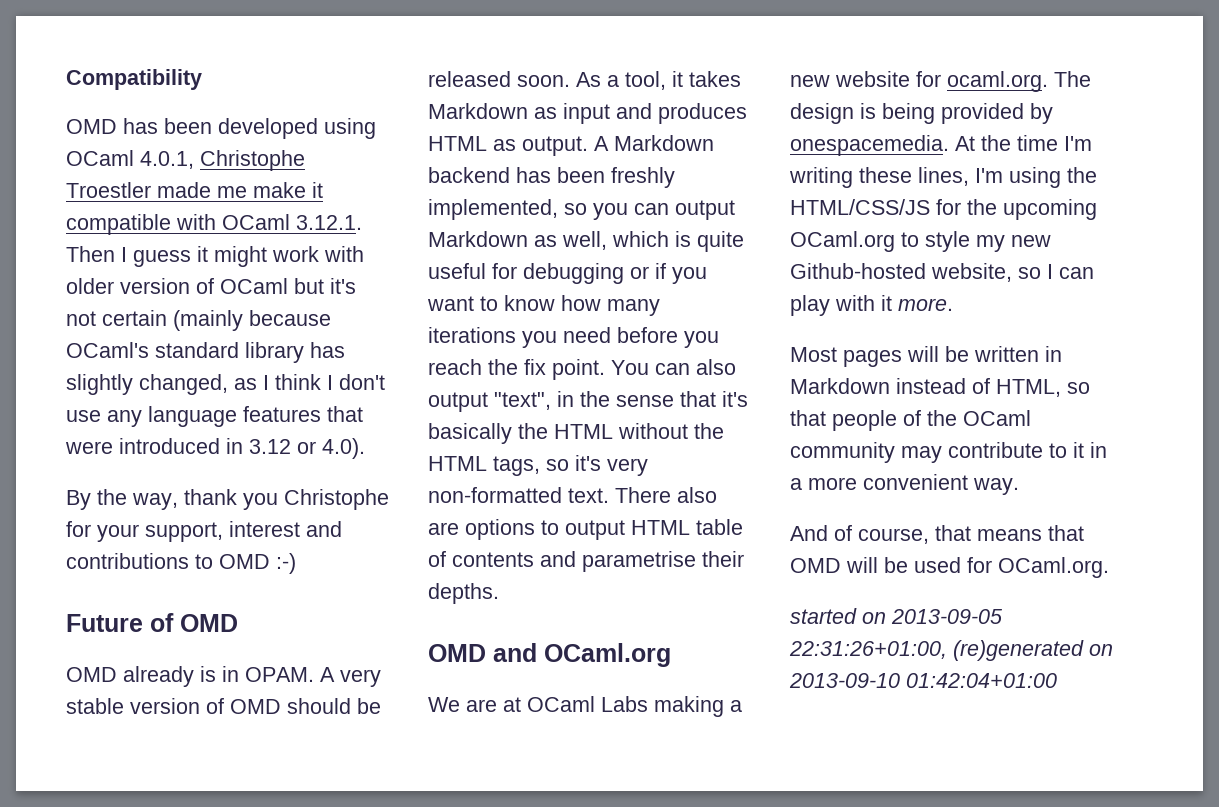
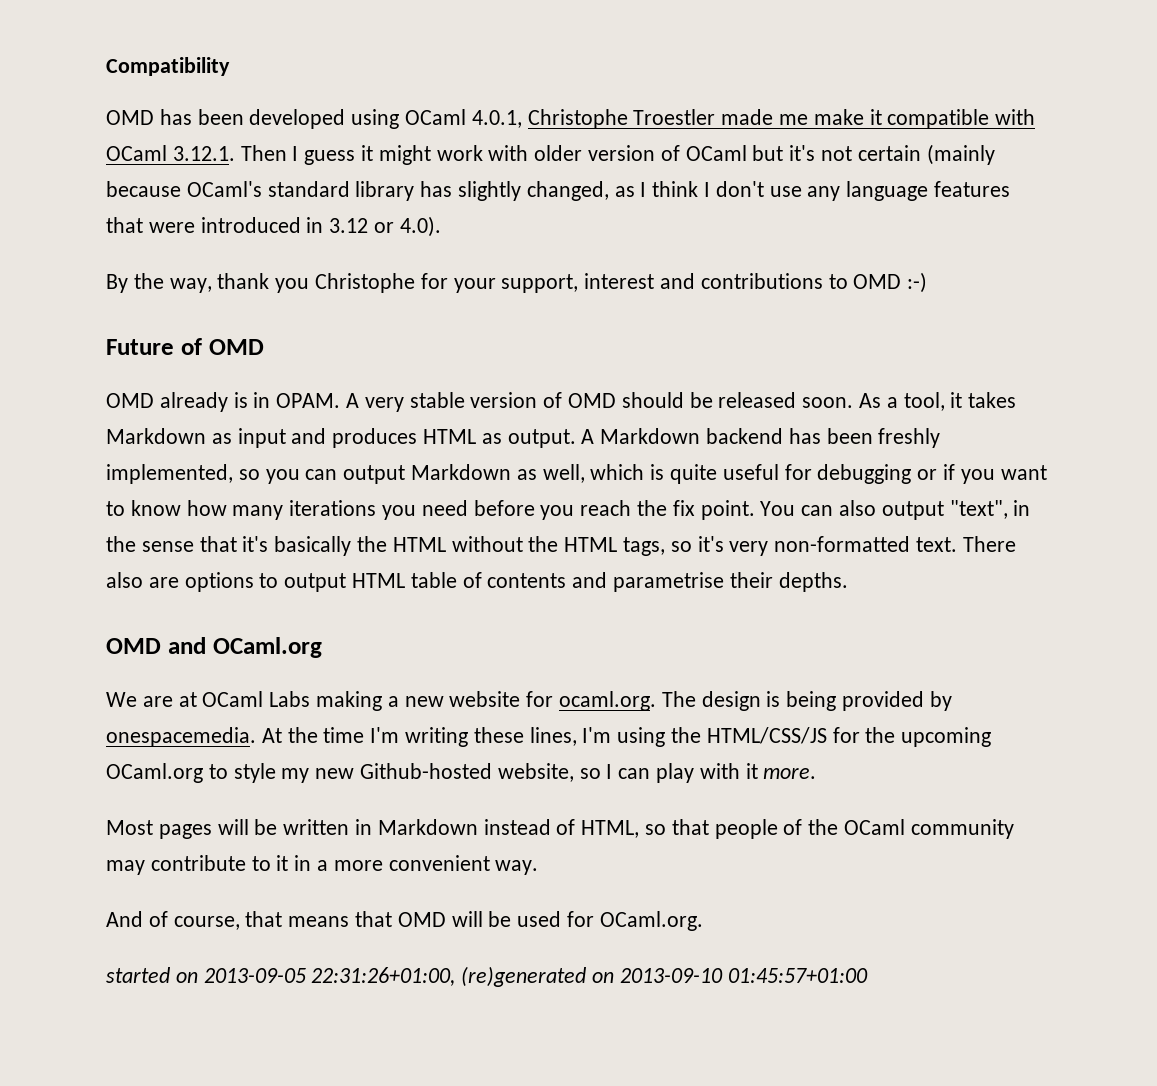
- started on 2013-09-05 22:31:26+01:00, (re)generated on 2013-09-10 01:42:04+01:00
+ started on 2013-09-05 22:31:26+01:00, (re)generated on 2013-09-10 01:45:57+01:00

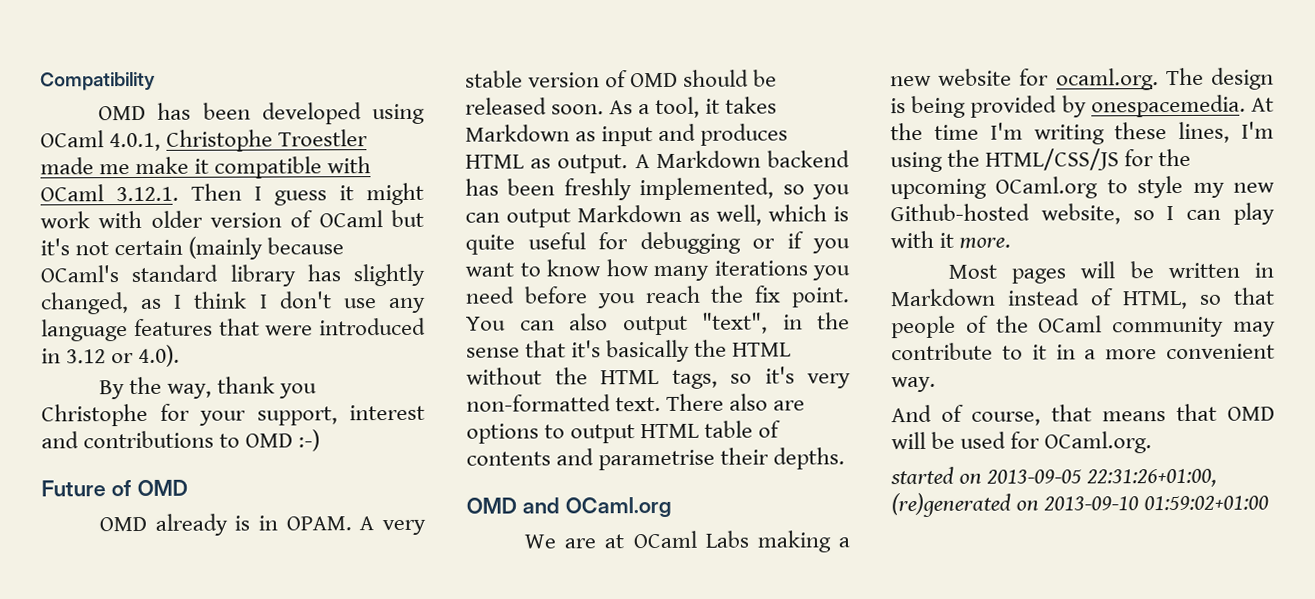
- started on 2013-09-05 22:31:26+01:00, (re)generated on 2013-09-10 01:45:57+01:00
+ started on 2013-09-05 22:31:26+01:00, (re)generated on 2013-09-10 01:59:02+01:00

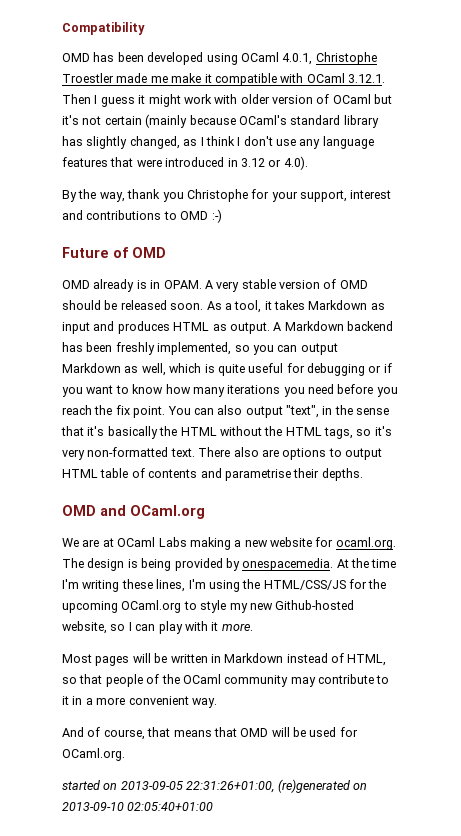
- started on 2013-09-05 22:31:26+01:00, (re)generated on 2013-09-10 01:59:02+01:00
+ started on 2013-09-05 22:31:26+01:00, (re)generated on 2013-09-10 02:05:40+01:00

